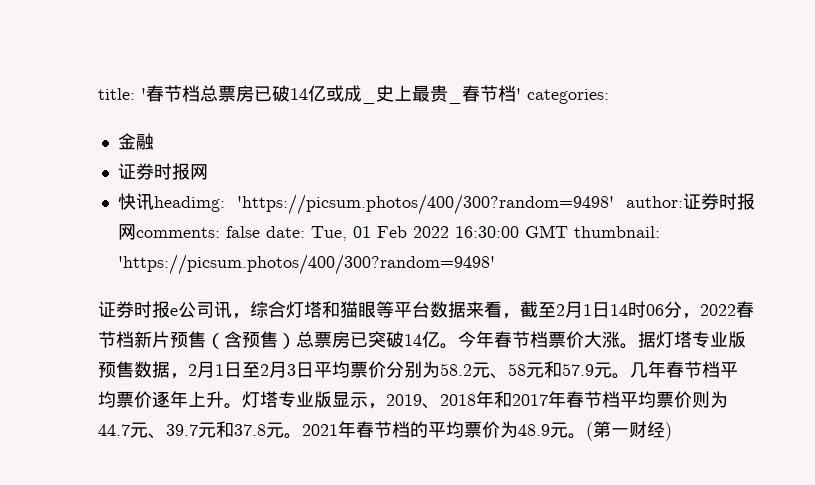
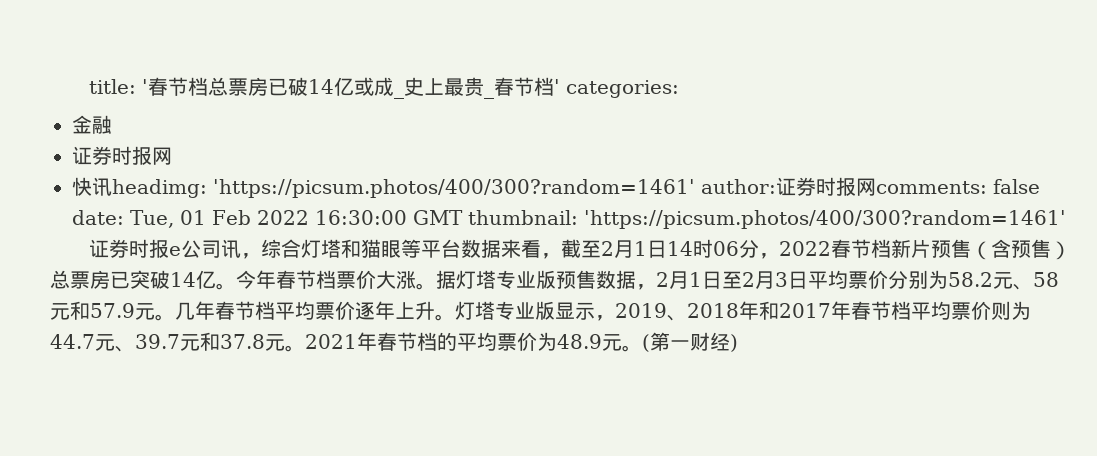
- 快讯headimg: 'https://picsum.photos/400/300?random=9498' author:证券时报网comments: false date: Tue, 01 Feb 2022 16:30:00 GMT thumbnail: 'https://picsum.photos/400/300?random=9498'
+ 快讯headimg: 'https://picsum.photos/400/300?random=1461' author:证券时报网comments: false date: Tue, 01 Feb 2022 16:30:00 GMT thumbnail: 'https://picsum.photos/400/300?random=1461'

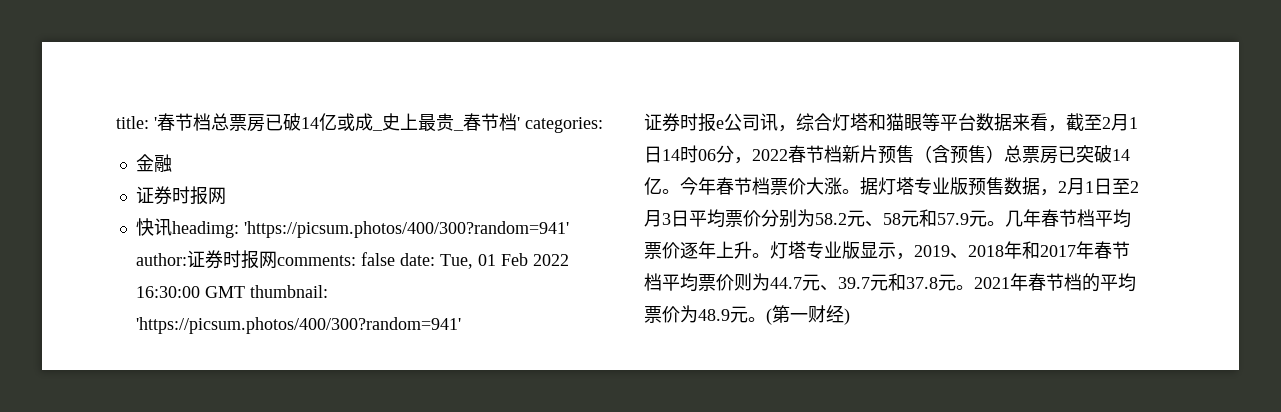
- 快讯headimg: 'https://picsum.photos/400/300?random=1461' author:证券时报网comments: false date: Tue, 01 Feb 2022 16:30:00 GMT thumbnail: 'https://picsum.photos/400/300?random=1461'
+ 快讯headimg: 'https://picsum.photos/400/300?random=941' author:证券时报网comments: false date: Tue, 01 Feb 2022 16:30:00 GMT thumbnail: 'https://picsum.photos/400/300?random=941'

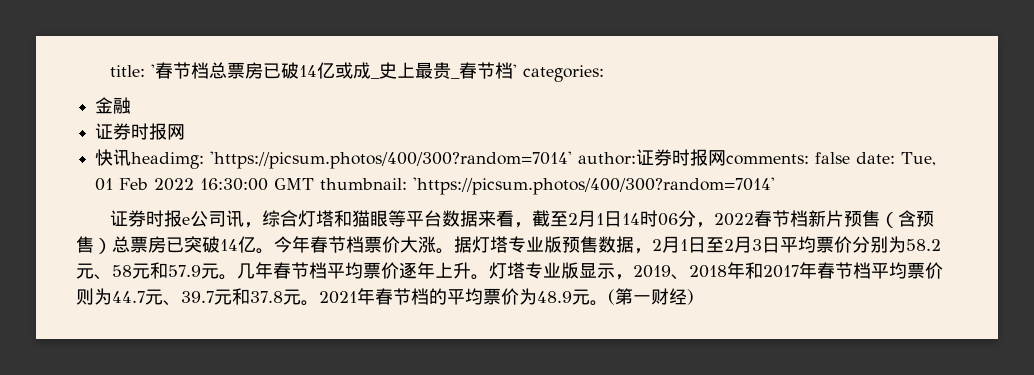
- 快讯headimg: 'https://picsum.photos/400/300?random=941' author:证券时报网comments: false date: Tue, 01 Feb 2022 16:30:00 GMT thumbnail: 'https://picsum.photos/400/300?random=941'
+ 快讯headimg: 'https://picsum.photos/400/300?random=7014' author:证券时报网comments: false date: Tue, 01 Feb 2022 16:30:00 GMT thumbnail: 'https://picsum.photos/400/300?random=7014'

